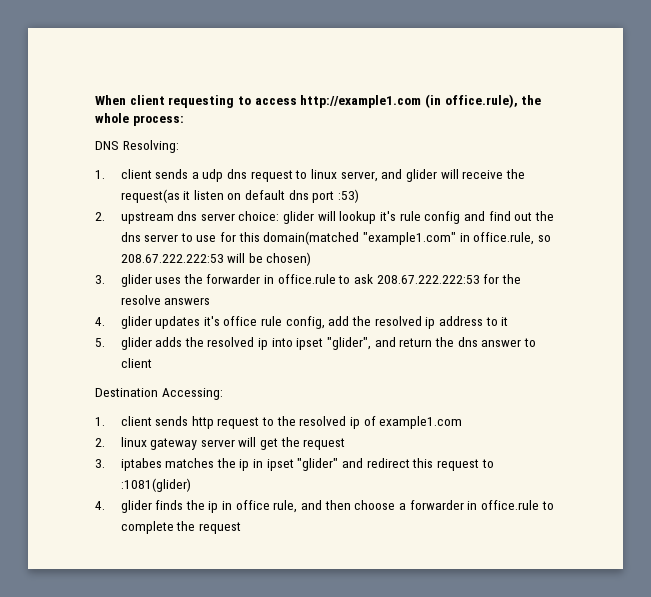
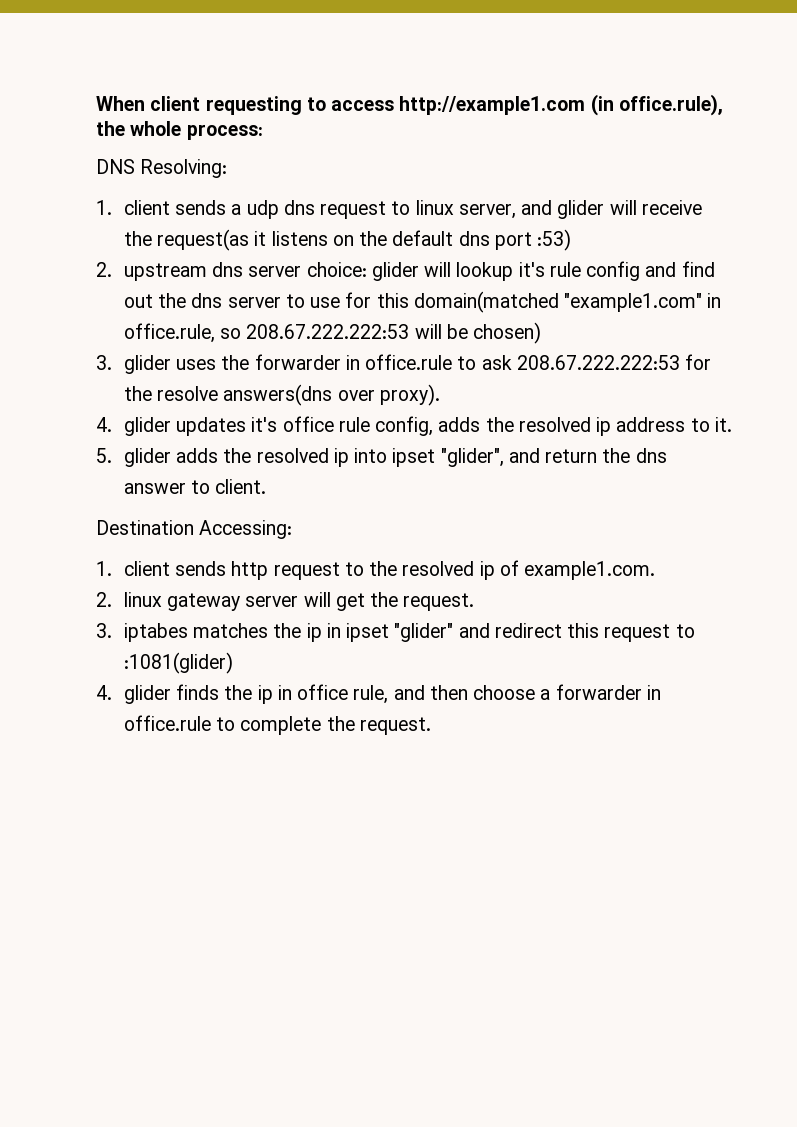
- 1. client sends a udp dns request to linux server, and glider will receive the request(as it listen on default dns port :53)
+ 1. client sends a udp dns request to linux server, and glider will receive the request(as it listens on the default dns port :53)
- 3. glider uses the forwarder in office.rule to ask 208.67.222.222:53 for the resolve answers
+ 3. glider uses the forwarder in office.rule to ask 208.67.222.222:53 for the resolve answers(dns over proxy).
- 4. glider updates it's office rule config, add the resolved ip address to it
+ 4. glider updates it's office rule config, adds the resolved ip address to it.
- 5. glider adds the resolved ip into ipset "glider", and return the dns answer to client
+ 5. glider adds the resolved ip into ipset "glider", and return the dns answer to client.
- 1. client sends http request to the resolved ip of example1.com
+ 1. client sends http request to the resolved ip of example1.com.
- 2. linux gateway server will get the request
+ 2. linux gateway server will get the request.
- 4. glider finds the ip in office rule, and then choose a forwarder in office.rule to complete the request
+ 4. glider finds the ip in office rule, and then choose a forwarder in office.rule to complete the request.

